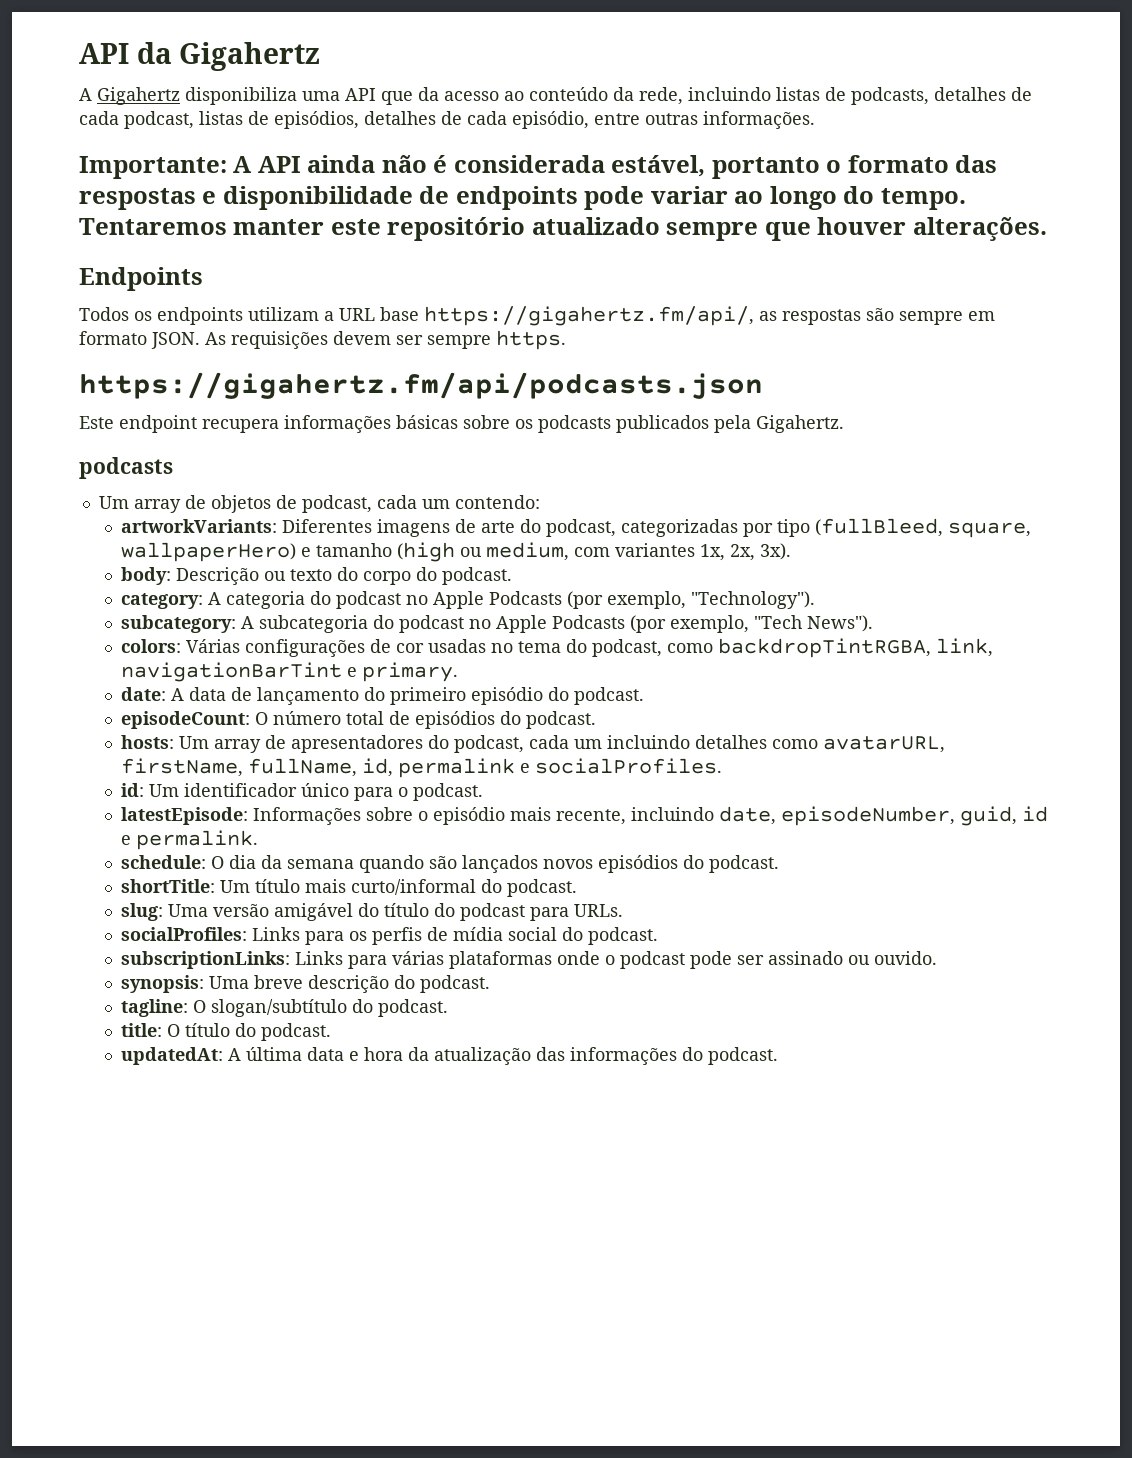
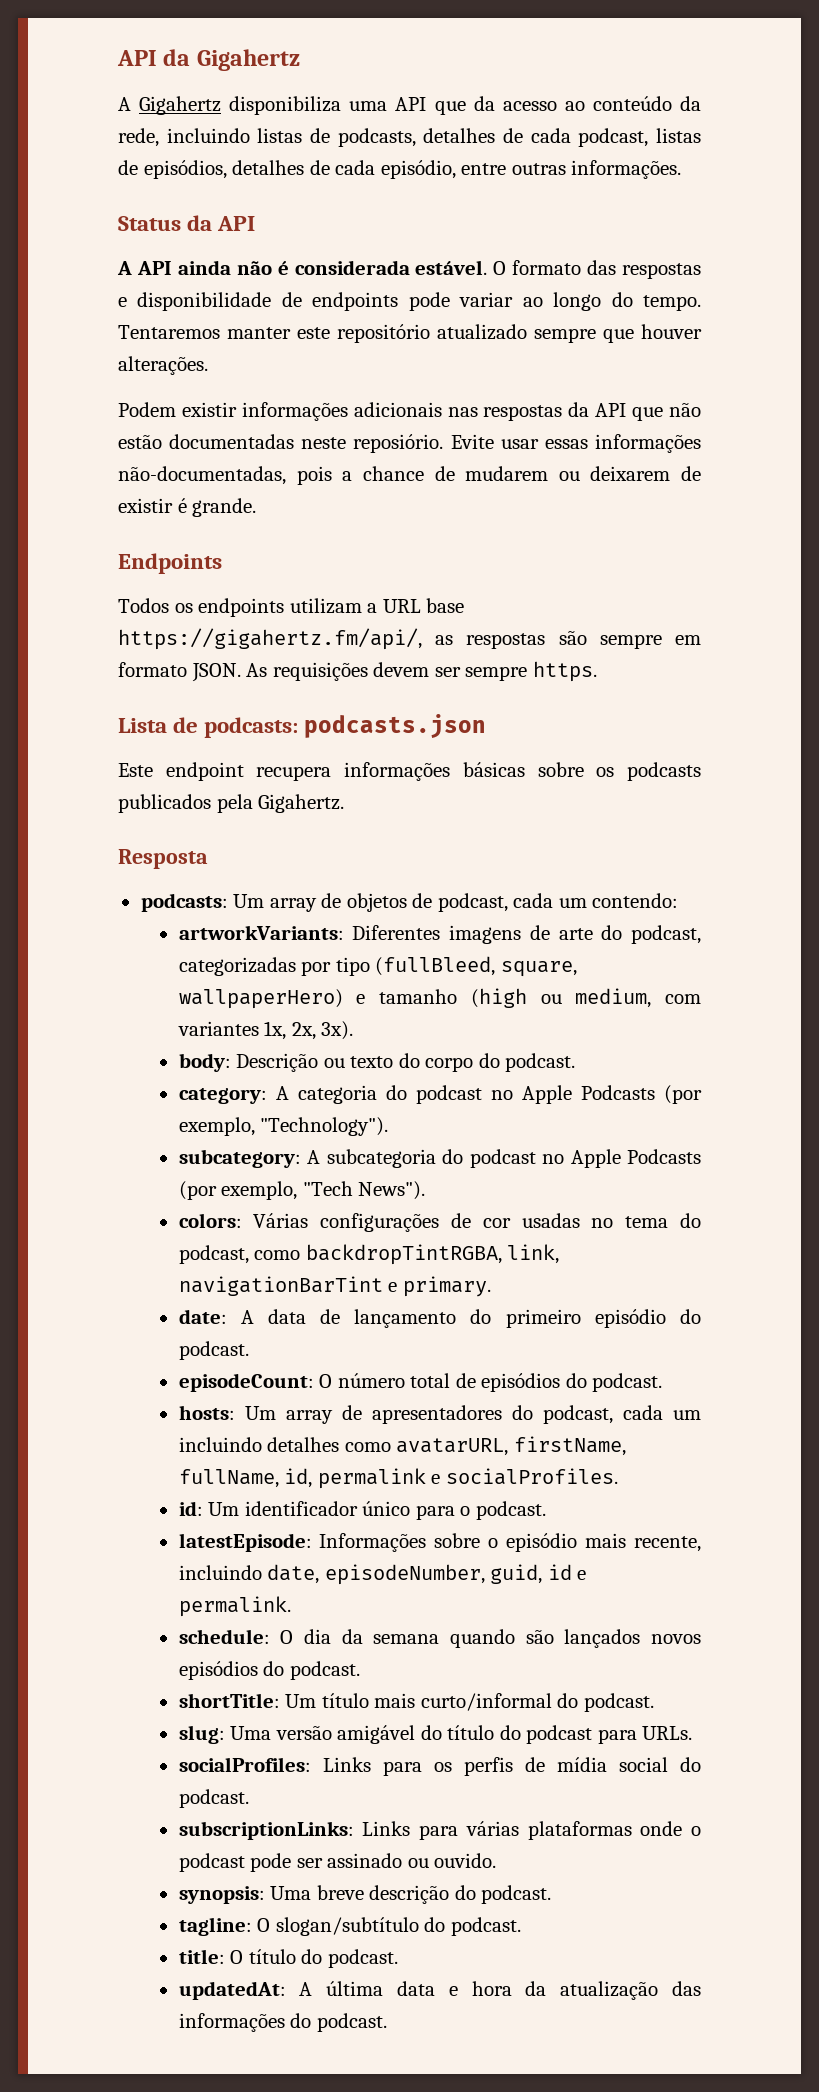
- Importante: A API ainda não é considerada estável, portanto o formato das respostas e disponibilidade de endpoints pode variar ao longo do tempo.
+ Status da API
+ A API ainda não é considerada estável. O formato das respostas e disponibilidade de endpoints pode variar ao longo do tempo.
+ Podem existir informações adicionais nas respostas da API que não estão documentadas neste reposiório. Evite usar essas informações não-documentadas, pois a chance de mudarem ou deixarem de existir é grande.
- https://gigahertz.fm/api/podcasts.json
+ Lista de podcasts: podcasts.json
  Este endpoint recupera informações básicas sobre os podcasts publicados pela Gigahertz.
- podcasts
- Um array de objetos de podcast, cada um contendo:
+ Resposta
+ podcasts: Um array de objetos de podcast, cada um contendo:

